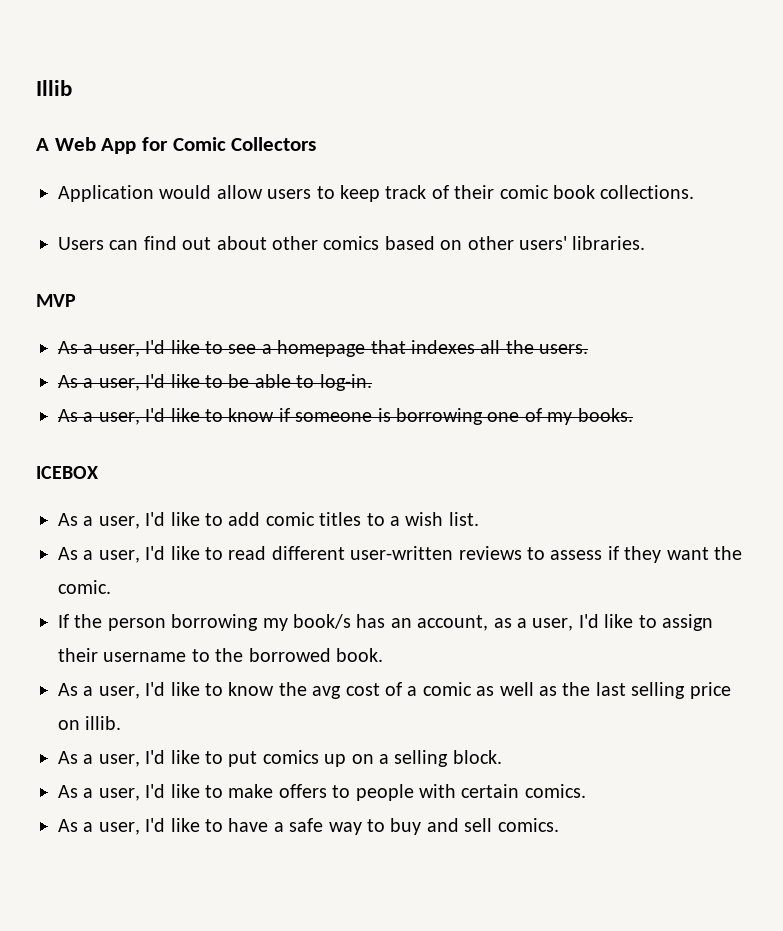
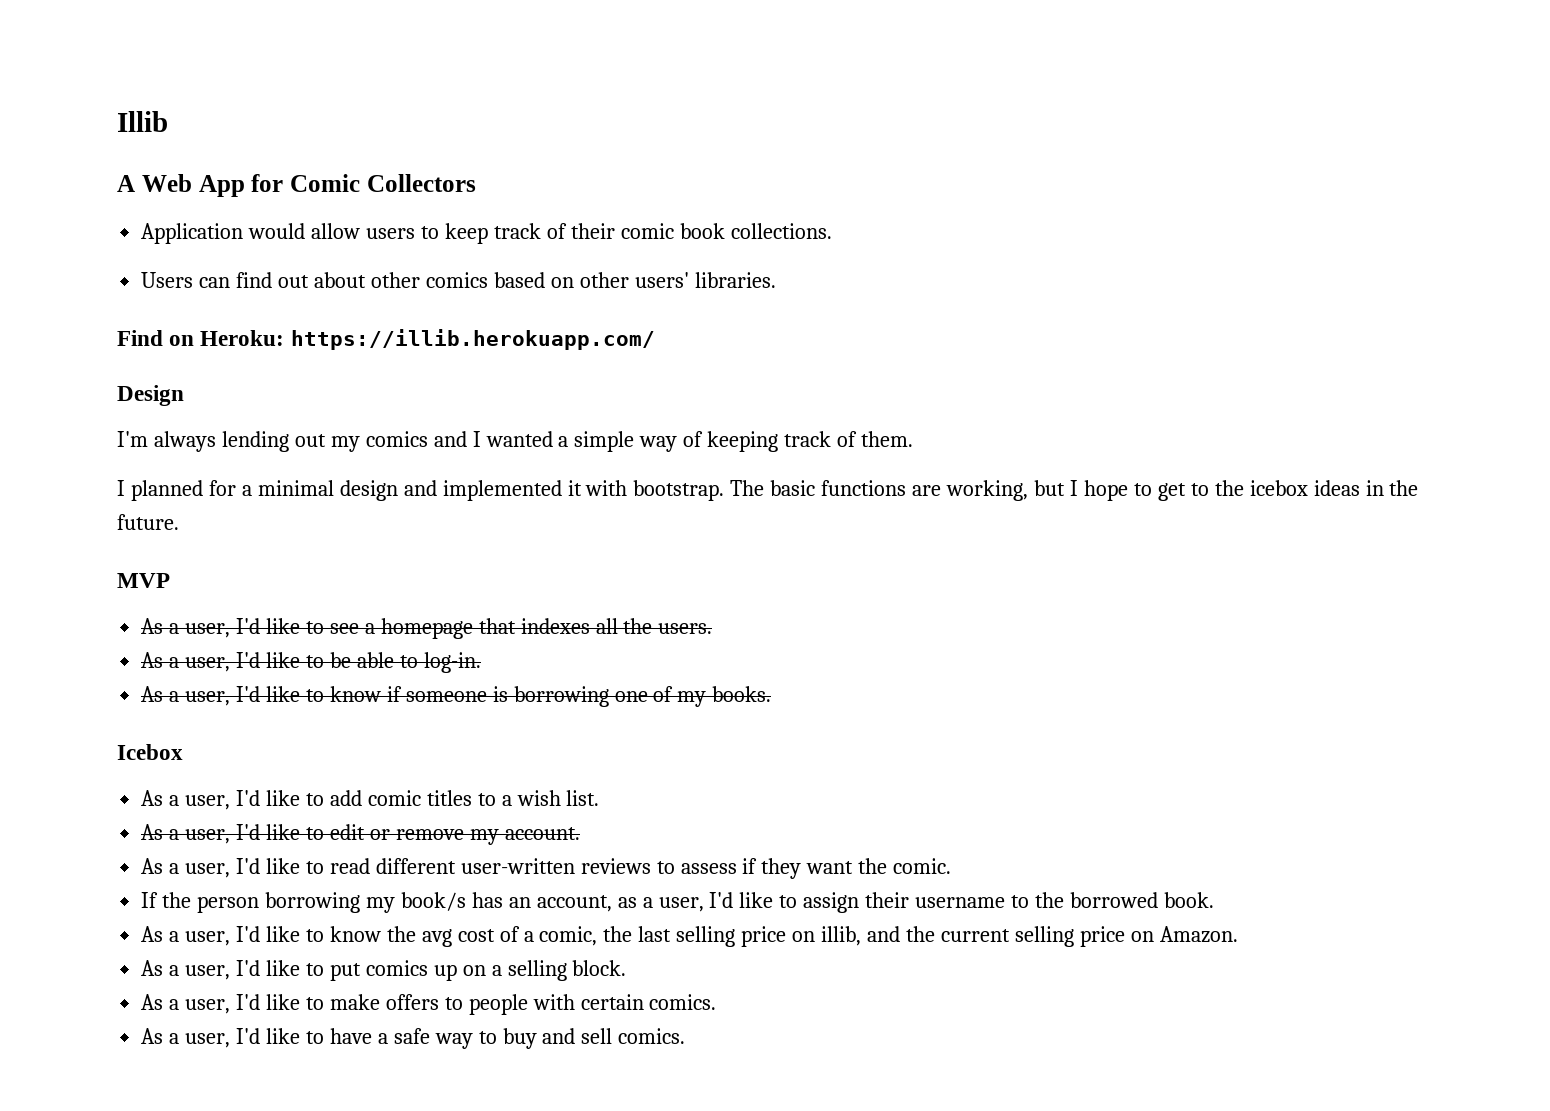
+ Find on Heroku: https://illib.herokuapp.com/
+ Design
+ I'm always lending out my comics and I wanted a simple way of keeping track of them.
+ I planned for a minimal design and implemented it with bootstrap. The basic functions are working, but I hope to get to the icebox ideas in the future.
- ICEBOX
+ Icebox
+ As a user, I'd like to edit or remove my account.
- As a user, I'd like to know the avg cost of a comic as well as the last selling price on illib.
+ As a user, I'd like to know the avg cost of a comic, the last selling price on illib, and the current selling price on Amazon.

